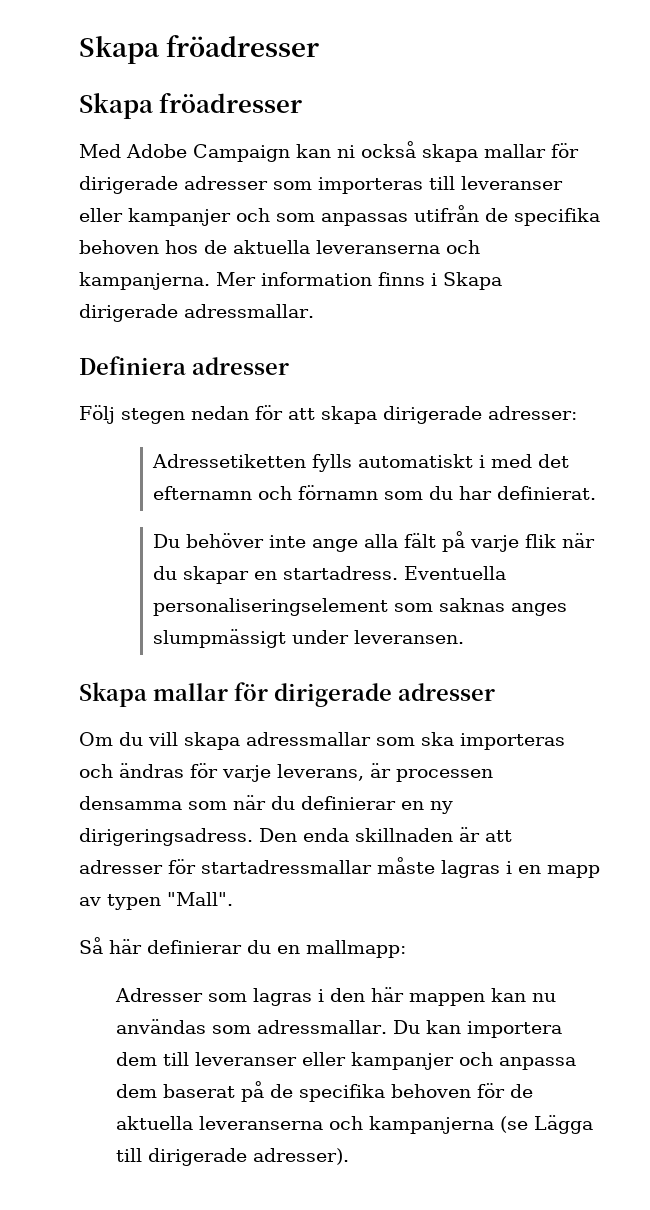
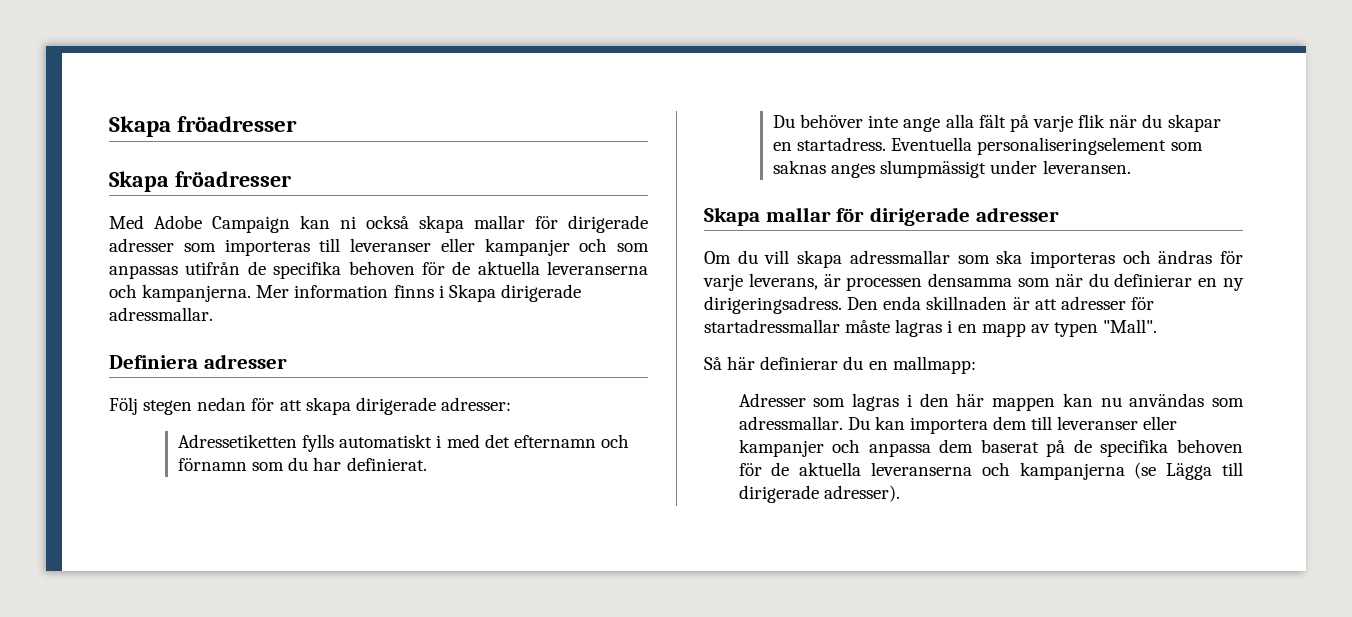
- Med Adobe Campaign kan ni också skapa mallar för dirigerade adresser som importeras till leveranser eller kampanjer och som anpassas utifrån de specifika behoven hos de aktuella leveranserna och kampanjerna.
+ Med Adobe Campaign kan ni också skapa mallar för dirigerade adresser som importeras till leveranser eller kampanjer och som anpassas utifrån de specifika behoven för de aktuella leveranserna och kampanjerna.

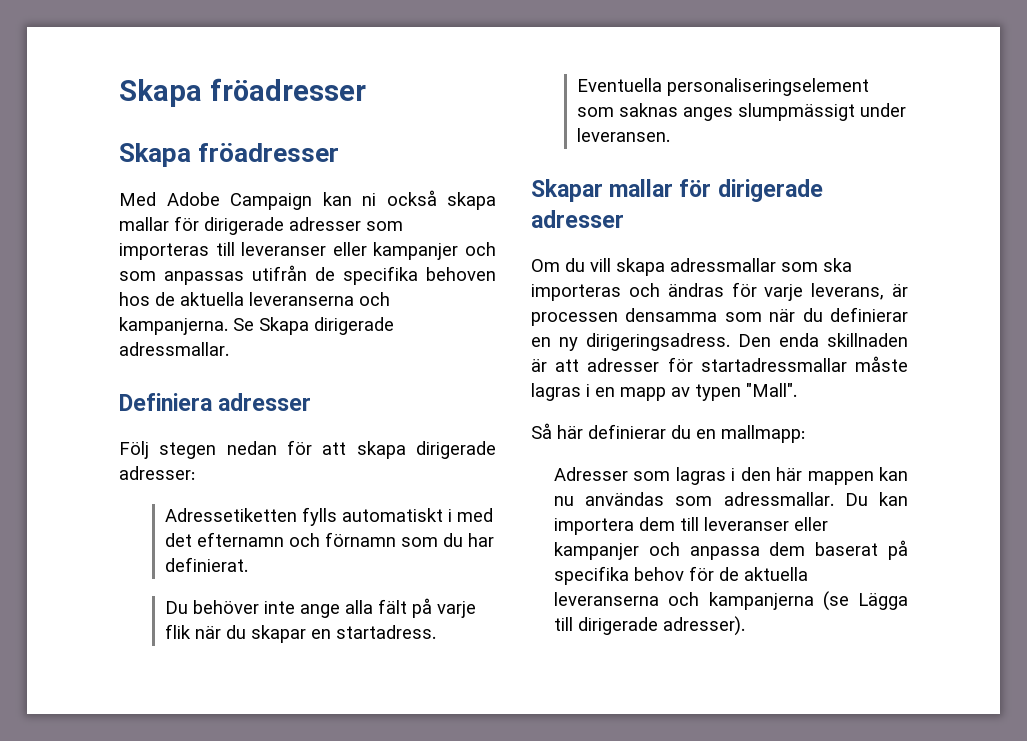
- Med Adobe Campaign kan ni också skapa mallar för dirigerade adresser som importeras till leveranser eller kampanjer och som anpassas utifrån de specifika behoven för de aktuella leveranserna och kampanjerna.
+ Med Adobe Campaign kan ni också skapa mallar för dirigerade adresser som importeras till leveranser eller kampanjer och som anpassas utifrån de specifika behoven hos de aktuella leveranserna och kampanjerna.
- Mer information finns i Skapa dirigerade adressmallar.
+ Se Skapa dirigerade adressmallar.
- Skapa mallar för dirigerade adresser
+ Skapar mallar för dirigerade adresser
- Du kan importera dem till leveranser eller kampanjer och anpassa dem baserat på de specifika behoven för de aktuella leveranserna och kampanjerna (se Lägga till dirigerade adresser).
+ Du kan importera dem till leveranser eller kampanjer och anpassa dem baserat på specifika behov för de aktuella leveranserna och kampanjerna (se Lägga till dirigerade adresser).

